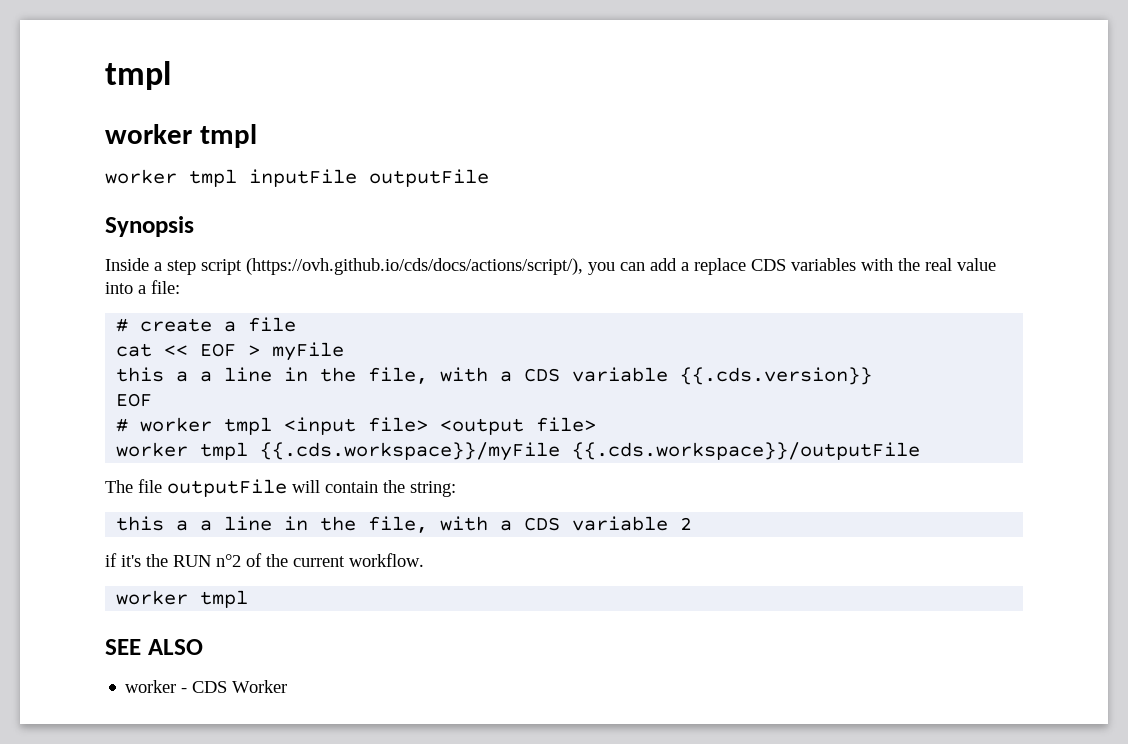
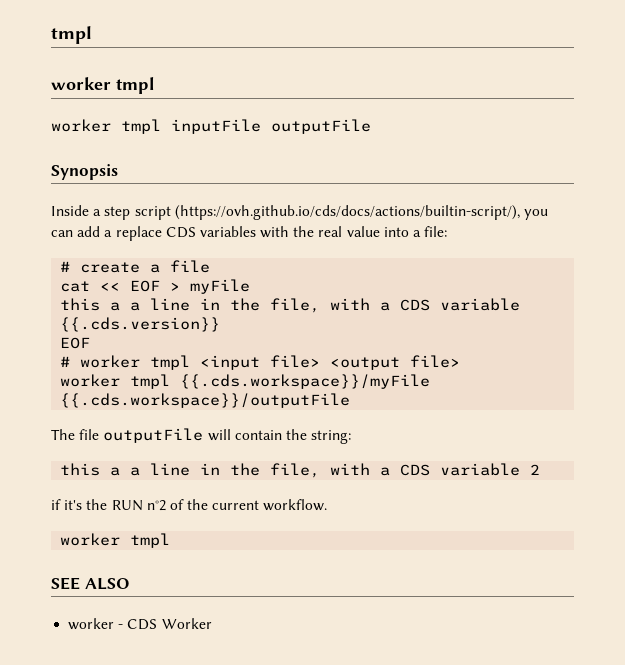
- Inside a step script (https://ovh.github.io/cds/docs/actions/script/), you can add a replace CDS variables with the real value into a file:
+ Inside a step script (https://ovh.github.io/cds/docs/actions/builtin-script/), you can add a replace CDS variables with the real value into a file:

